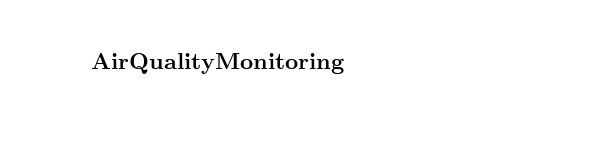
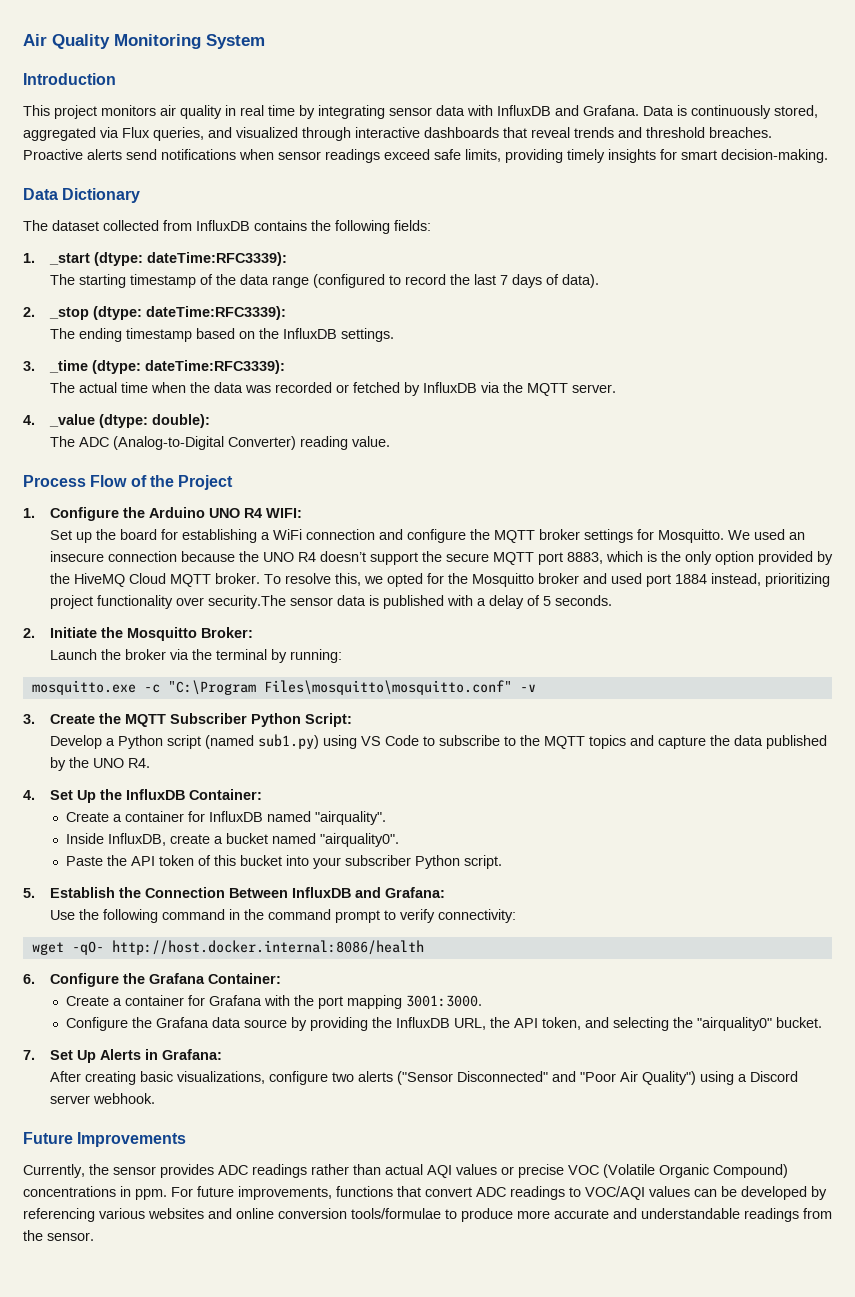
- AirQualityMonitoring
+ Air Quality Monitoring System
+ Introduction
+ This project monitors air quality in real time by integrating sensor data with InfluxDB and Grafana. Data is continuously stored, aggregated via Flux queries, and visualized through interactive dashboards that reveal trends and threshold breaches. Proactive alerts send notifications when sensor readings exceed safe limits, providing timely insights for smart decision-making.
+ Data Dictionary
+ The dataset collected from InfluxDB contains the following fields:
+ 1. _start (dtype: dateTime:RFC3339):
+ The starting timestamp of the data range (configured to record the last 7 days of data).
+ 2. _stop (dtype: dateTime:RFC3339):
+ The ending timestamp based on the InfluxDB settings.
+ 3. _time (dtype: dateTime:RFC3339):
+ The actual time when the data was recorded or fetched by InfluxDB via the MQTT server.
+ 4. _value (dtype: double):
+ The ADC (Analog-to-Digital Converter) reading value.
+ Process Flow of the Project
+ 1. Configure the Arduino UNO R4 WIFI:
+ Set up the board for establishing a WiFi connection and configure the MQTT broker settings for Mosquitto. We used an insecure connection because the UNO R4 doesn’t support the secure MQTT port 8883, which is the only option provided by the HiveMQ Cloud MQTT broker. To resolve this, we opted for the Mosquitto broker and used port 1884 instead, prioritizing project functionality over security.The sensor data is published with a delay of 5 seconds.
+ 2. Initiate the Mosquitto Broker:
+ Launch the broker via the terminal by running:
+ mosquitto.exe -c "C:\Program Files\mosquitto\mosquitto.conf" -v
+ 3. Create the MQTT Subscriber Python Script:
+ Develop a Python script (named sub1.py) using VS Code to subscribe to the MQTT topics and capture the data published by the UNO R4.
+ 4. Set Up the InfluxDB Container:
+ Create a container for InfluxDB named "airquality".
+ Inside InfluxDB, create a bucket named "airquality0".
+ Paste the API token of this bucket into your subscriber Python script.
+ 5. Establish the Connection Between InfluxDB and Grafana:
+ Use the following command in the command prompt to verify connectivity:
+ wget -qO- http://host.docker.internal:8086/health
+ 6. Configure the Grafana Container:
+ Create a container for Grafana with the port mapping 3001:3000.
+ Configure the Grafana data source by providing the InfluxDB URL, the API token, and selecting the "airquality0" bucket.
+ 7. Set Up Alerts in Grafana:
+ After creating basic visualizations, configure two alerts ("Sensor Disconnected" and "Poor Air Quality") using a Discord server webhook.
+ Future Improvements
+ Currently, the sensor provides ADC readings rather than actual AQI values or precise VOC (Volatile Organic Compound) concentrations in ppm. For future improvements, functions that convert ADC readings to VOC/AQI values can be developed by referencing various websites and online conversion tools/formulae to produce more accurate and understandable readings from the sensor.

